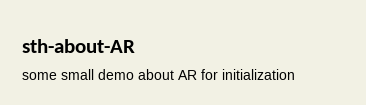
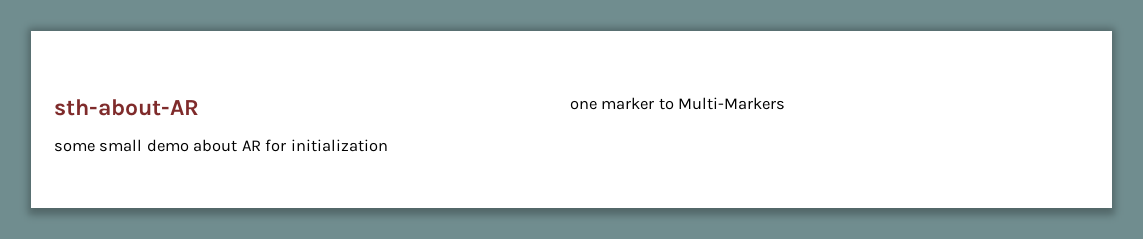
+ one marker to Multi-Markers

